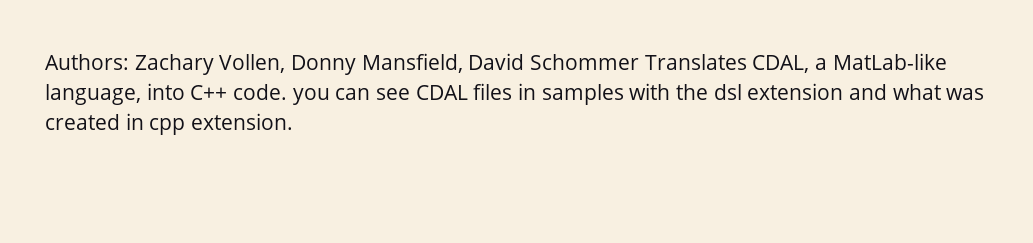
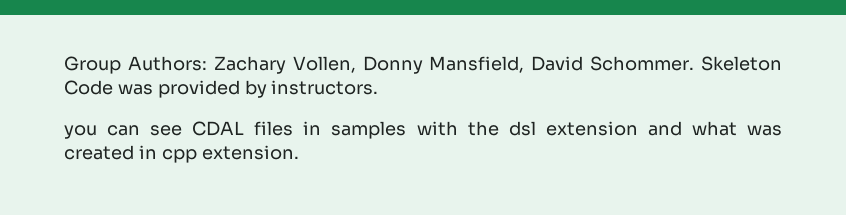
- Authors: Zachary Vollen, Donny Mansfield, David Schommer Translates CDAL, a MatLab-like language, into C++ code. you can see CDAL files in samples with the dsl extension and what was created in cpp extension.
+ Group Authors: Zachary Vollen, Donny Mansfield, David Schommer. Skeleton Code was provided by instructors.
+ you can see CDAL files in samples with the dsl extension and what was created in cpp extension.

